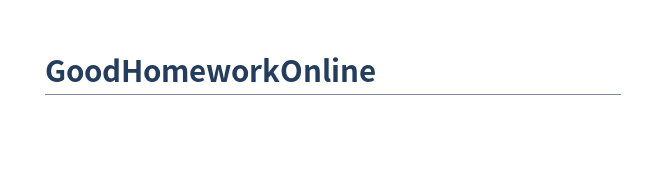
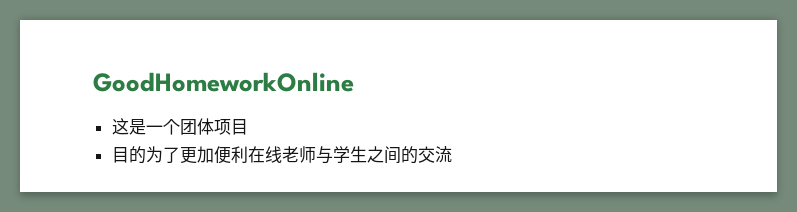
+ 这是一个团体项目
+ 目的为了更加便利在线老师与学生之间的交流

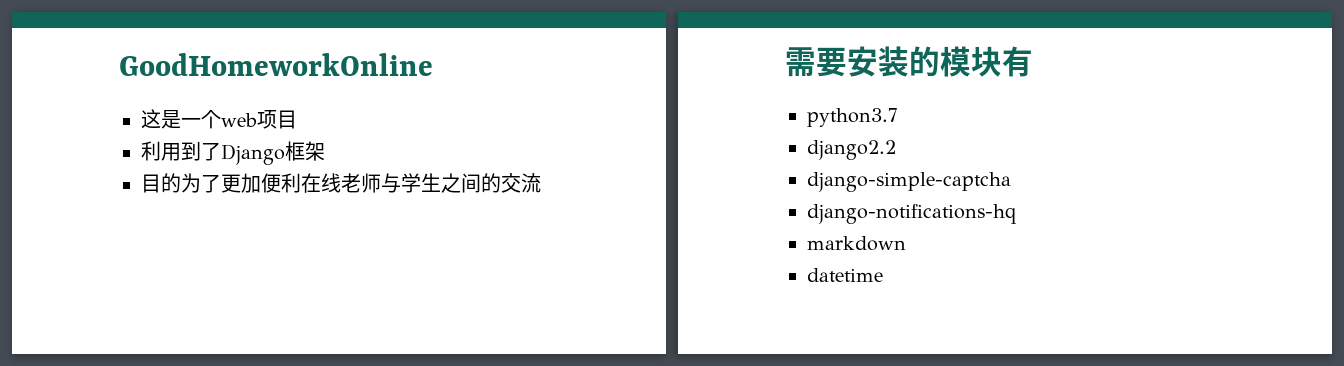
- 这是一个团体项目
+ 这是一个web项目
+ 利用到了Django框架
+ 需要安装的模块有
+ python3.7
+ django2.2
+ django-simple-captcha
+ django-notifications-hq
+ markdown
+ datetime

